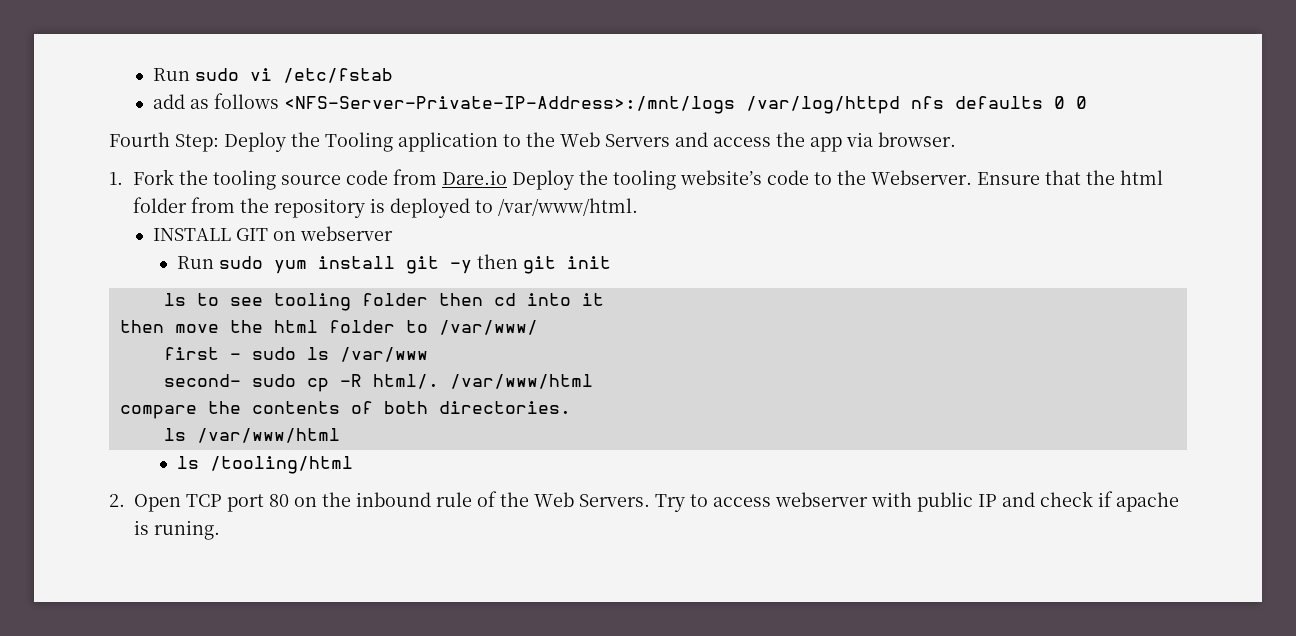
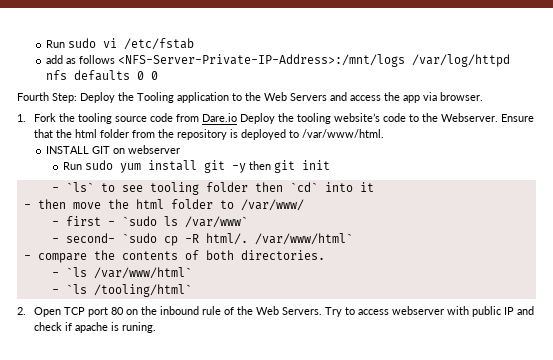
- ls to see tooling folder then cd into it
+ - `ls` to see tooling folder then `cd` into it
- then move the html folder to /var/www/
+ - then move the html folder to /var/www/
- first - sudo ls /var/www
- second- sudo cp -R html/. /var/www/html
- compare the contents of both directories.
+ - first - `sudo ls /var/www`
+ - second- `sudo cp -R html/. /var/www/html`
+ - compare the contents of both directories.
- ls /var/www/html
- ls /tooling/html
+ - `ls /var/www/html`
+ - `ls /tooling/html`

